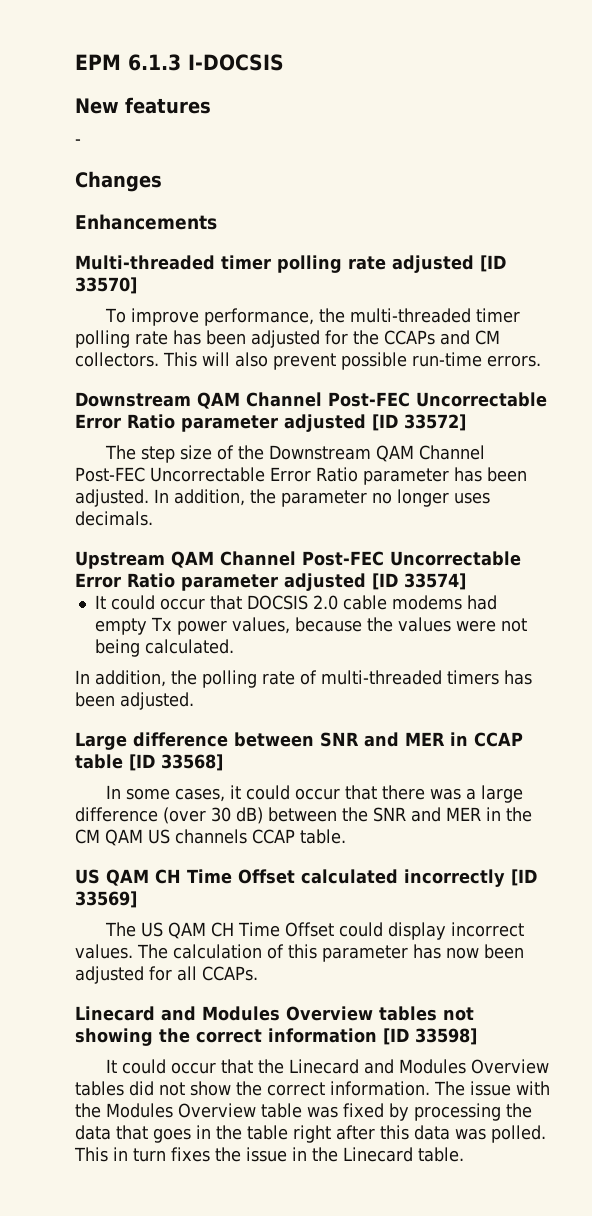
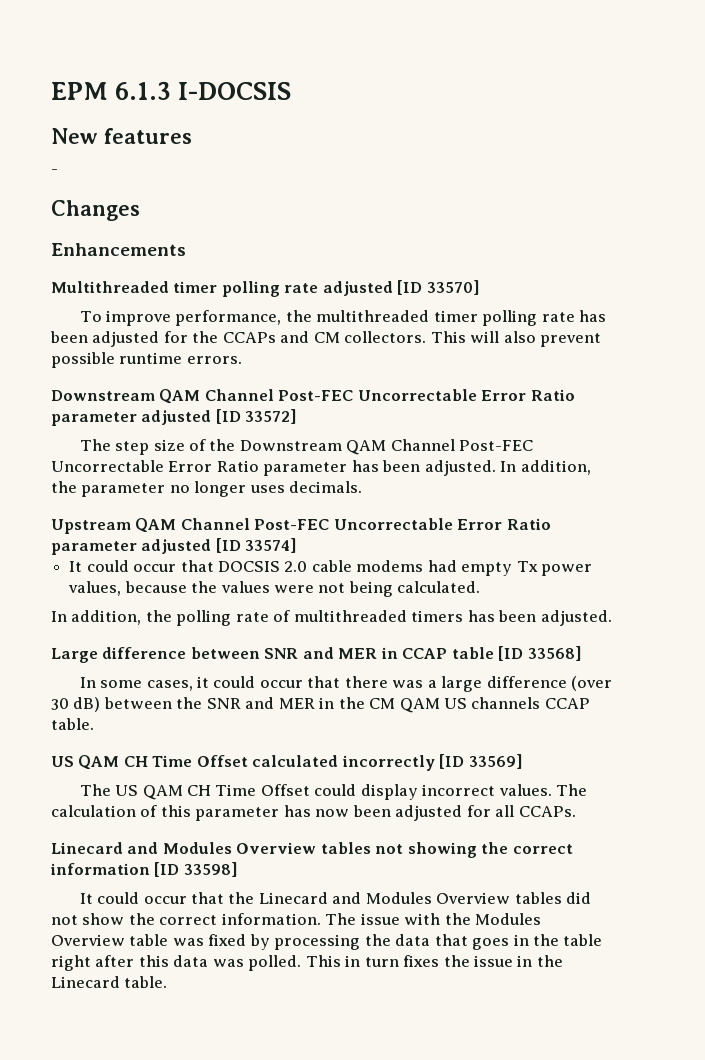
- Multi-threaded timer polling rate adjusted [ID 33570]
+ Multithreaded timer polling rate adjusted [ID 33570]
- To improve performance, the multi-threaded timer polling rate has been adjusted for the CCAPs and CM collectors.
+ To improve performance, the multithreaded timer polling rate has been adjusted for the CCAPs and CM collectors.
- This will also prevent possible run-time errors.
+ This will also prevent possible runtime errors.
- In addition, the polling rate of multi-threaded timers has been adjusted.
+ In addition, the polling rate of multithreaded timers has been adjusted.

